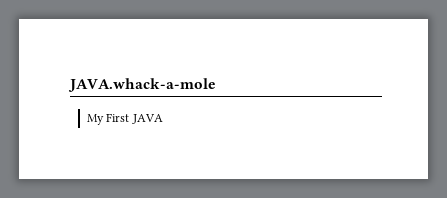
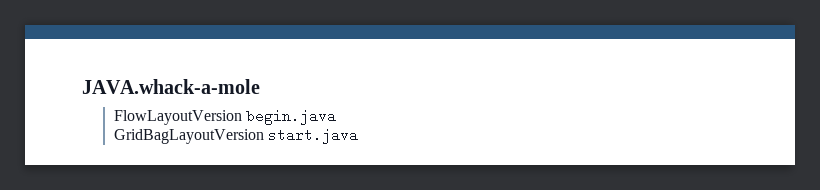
- My First JAVA
+ FlowLayoutVersion begin.java
+ GridBagLayoutVersion start.java

